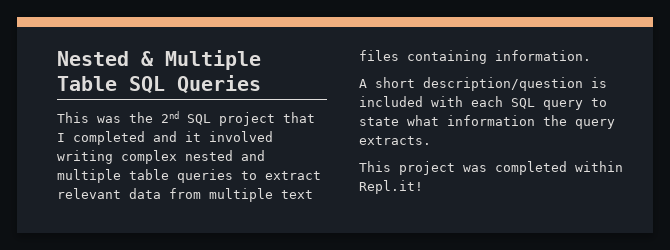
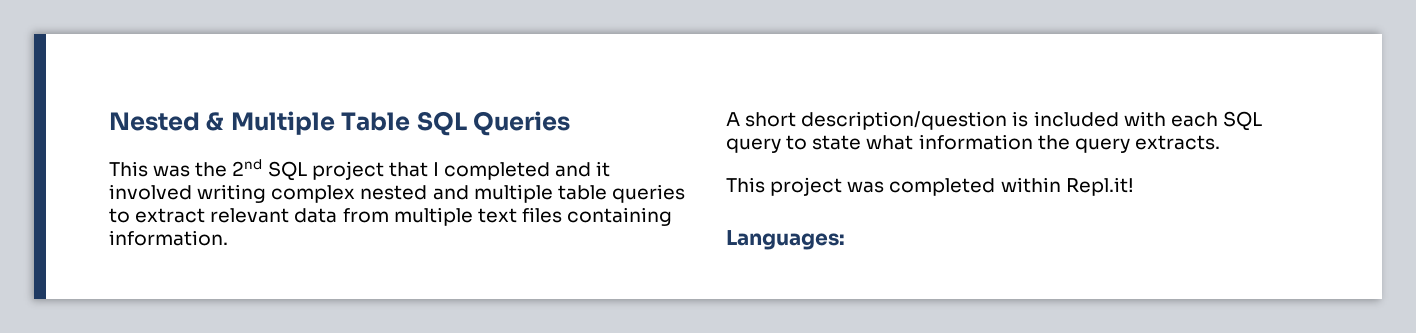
+ Languages:

